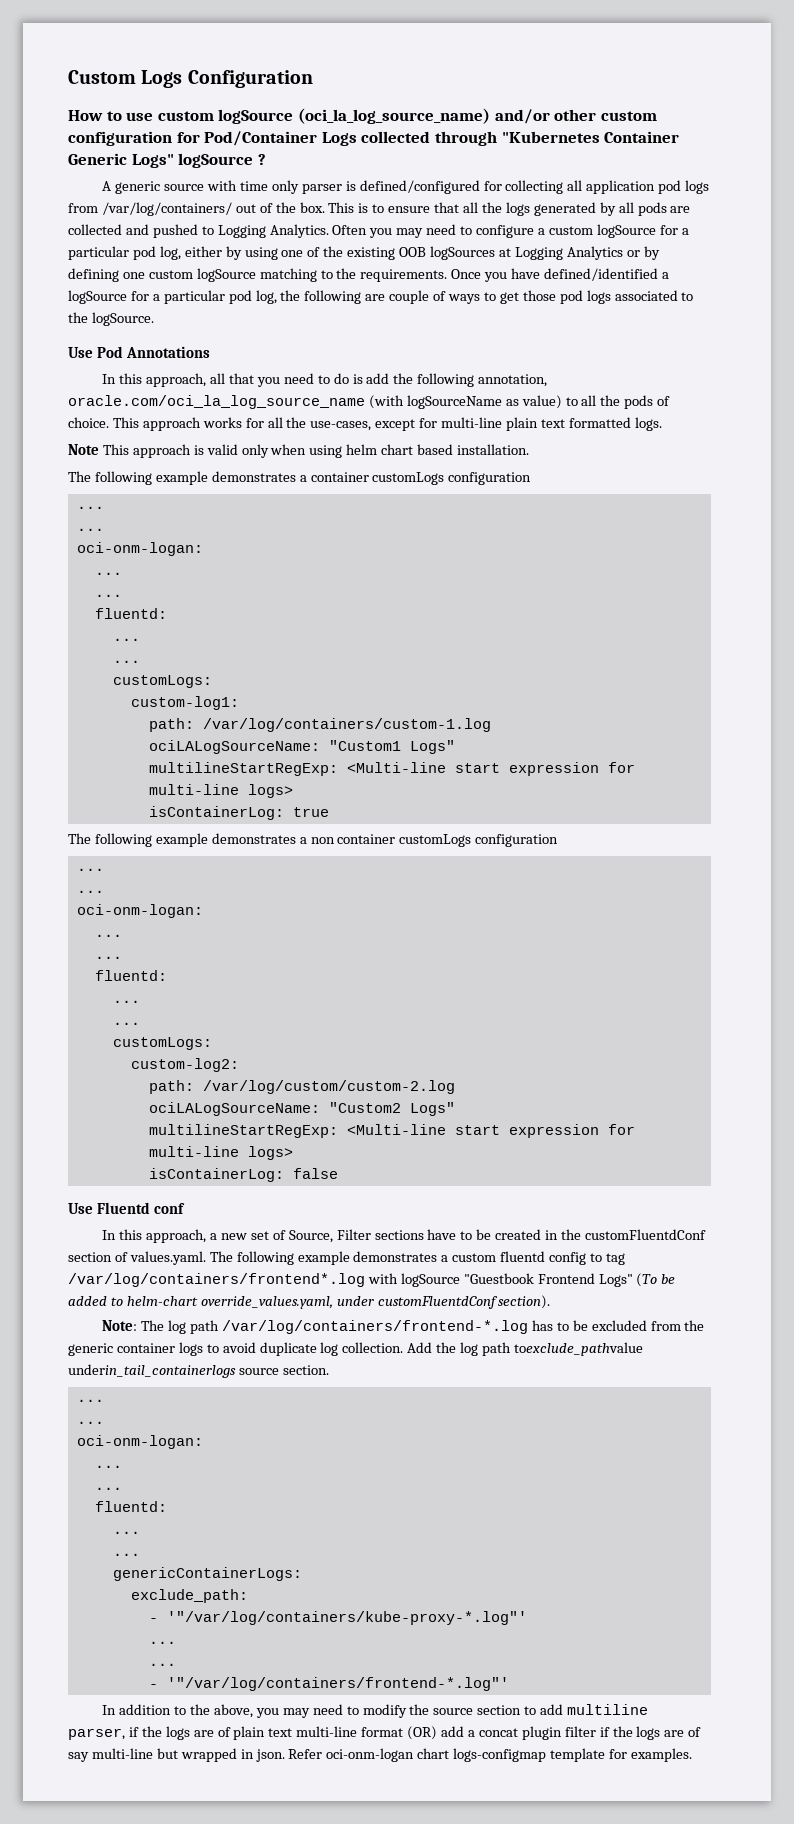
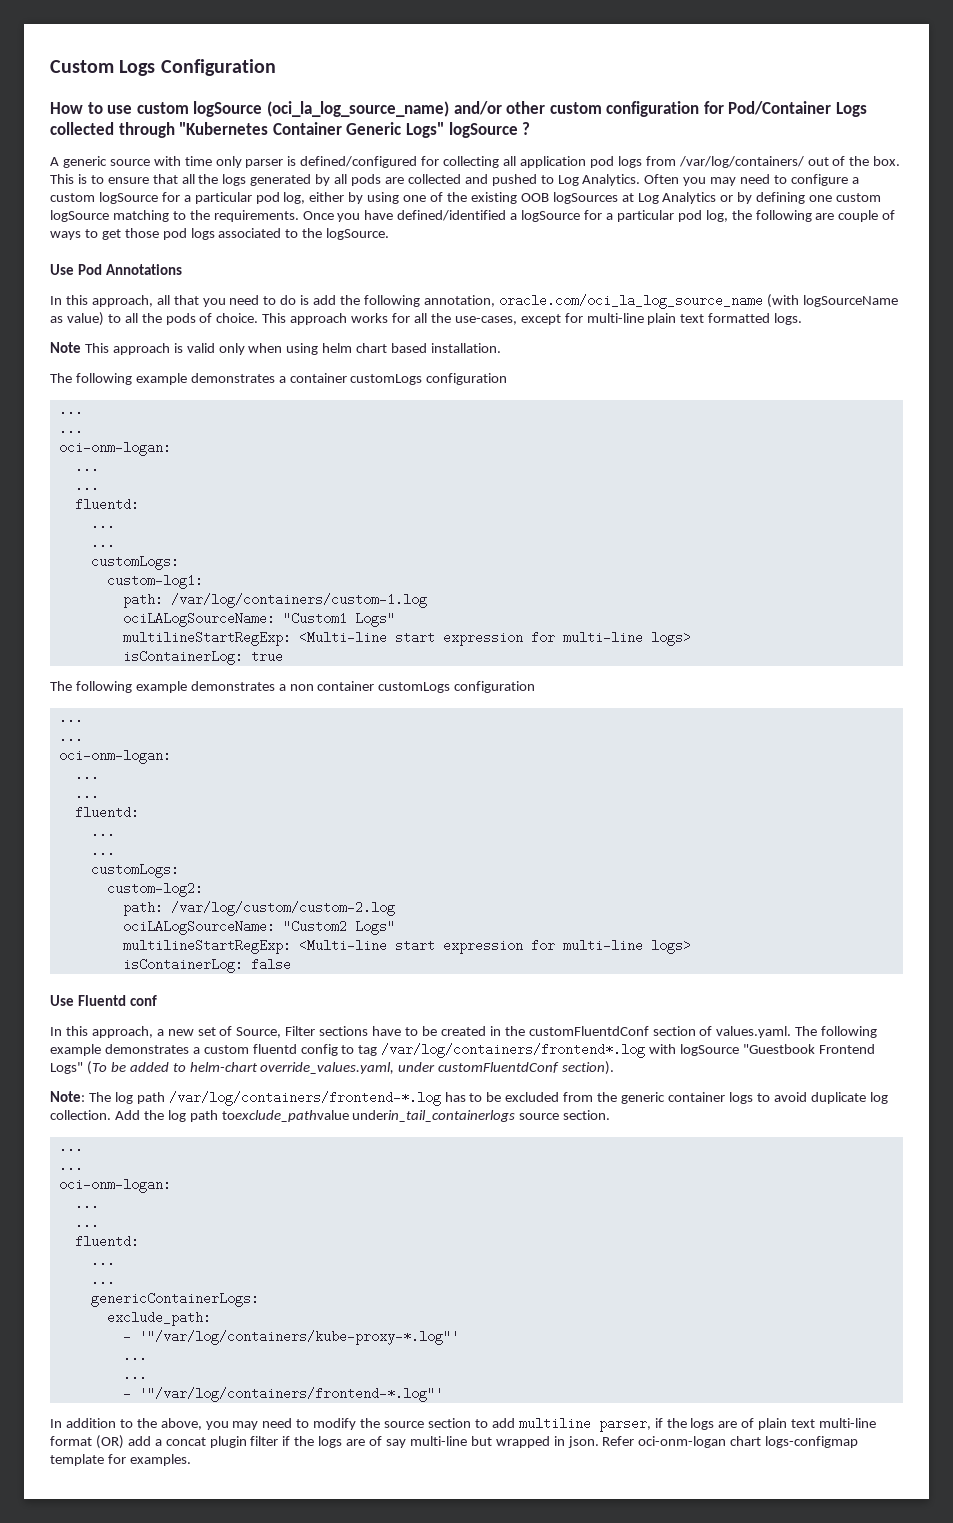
- This is to ensure that all the logs generated by all pods are collected and pushed to Logging Analytics.
+ This is to ensure that all the logs generated by all pods are collected and pushed to Log Analytics.
- Often you may need to configure a custom logSource for a particular pod log, either by using one of the existing OOB logSources at Logging Analytics or by defining one custom logSource matching to the requirements.
+ Often you may need to configure a custom logSource for a particular pod log, either by using one of the existing OOB logSources at Log Analytics or by defining one custom logSource matching to the requirements.

